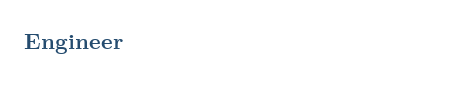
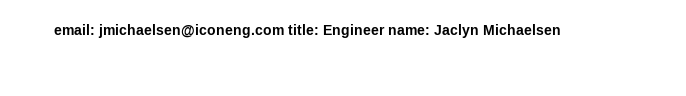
- Engineer
+ email: jmichaelsen@iconeng.com title: Engineer name: Jaclyn Michaelsen

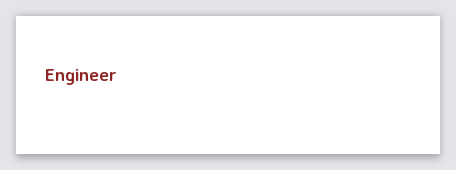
- email: jmichaelsen@iconeng.com title: Engineer name: Jaclyn Michaelsen
+ Engineer

